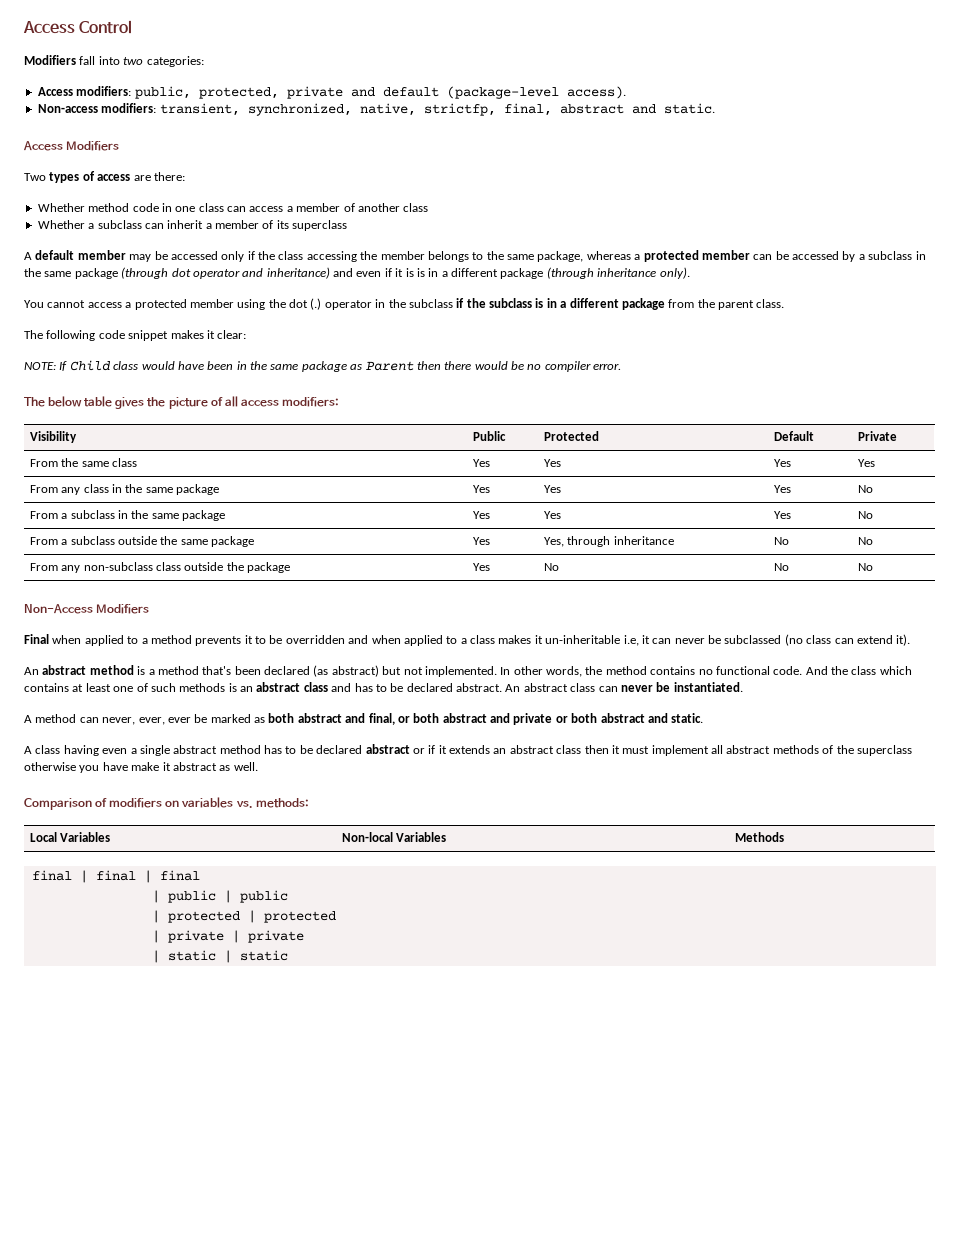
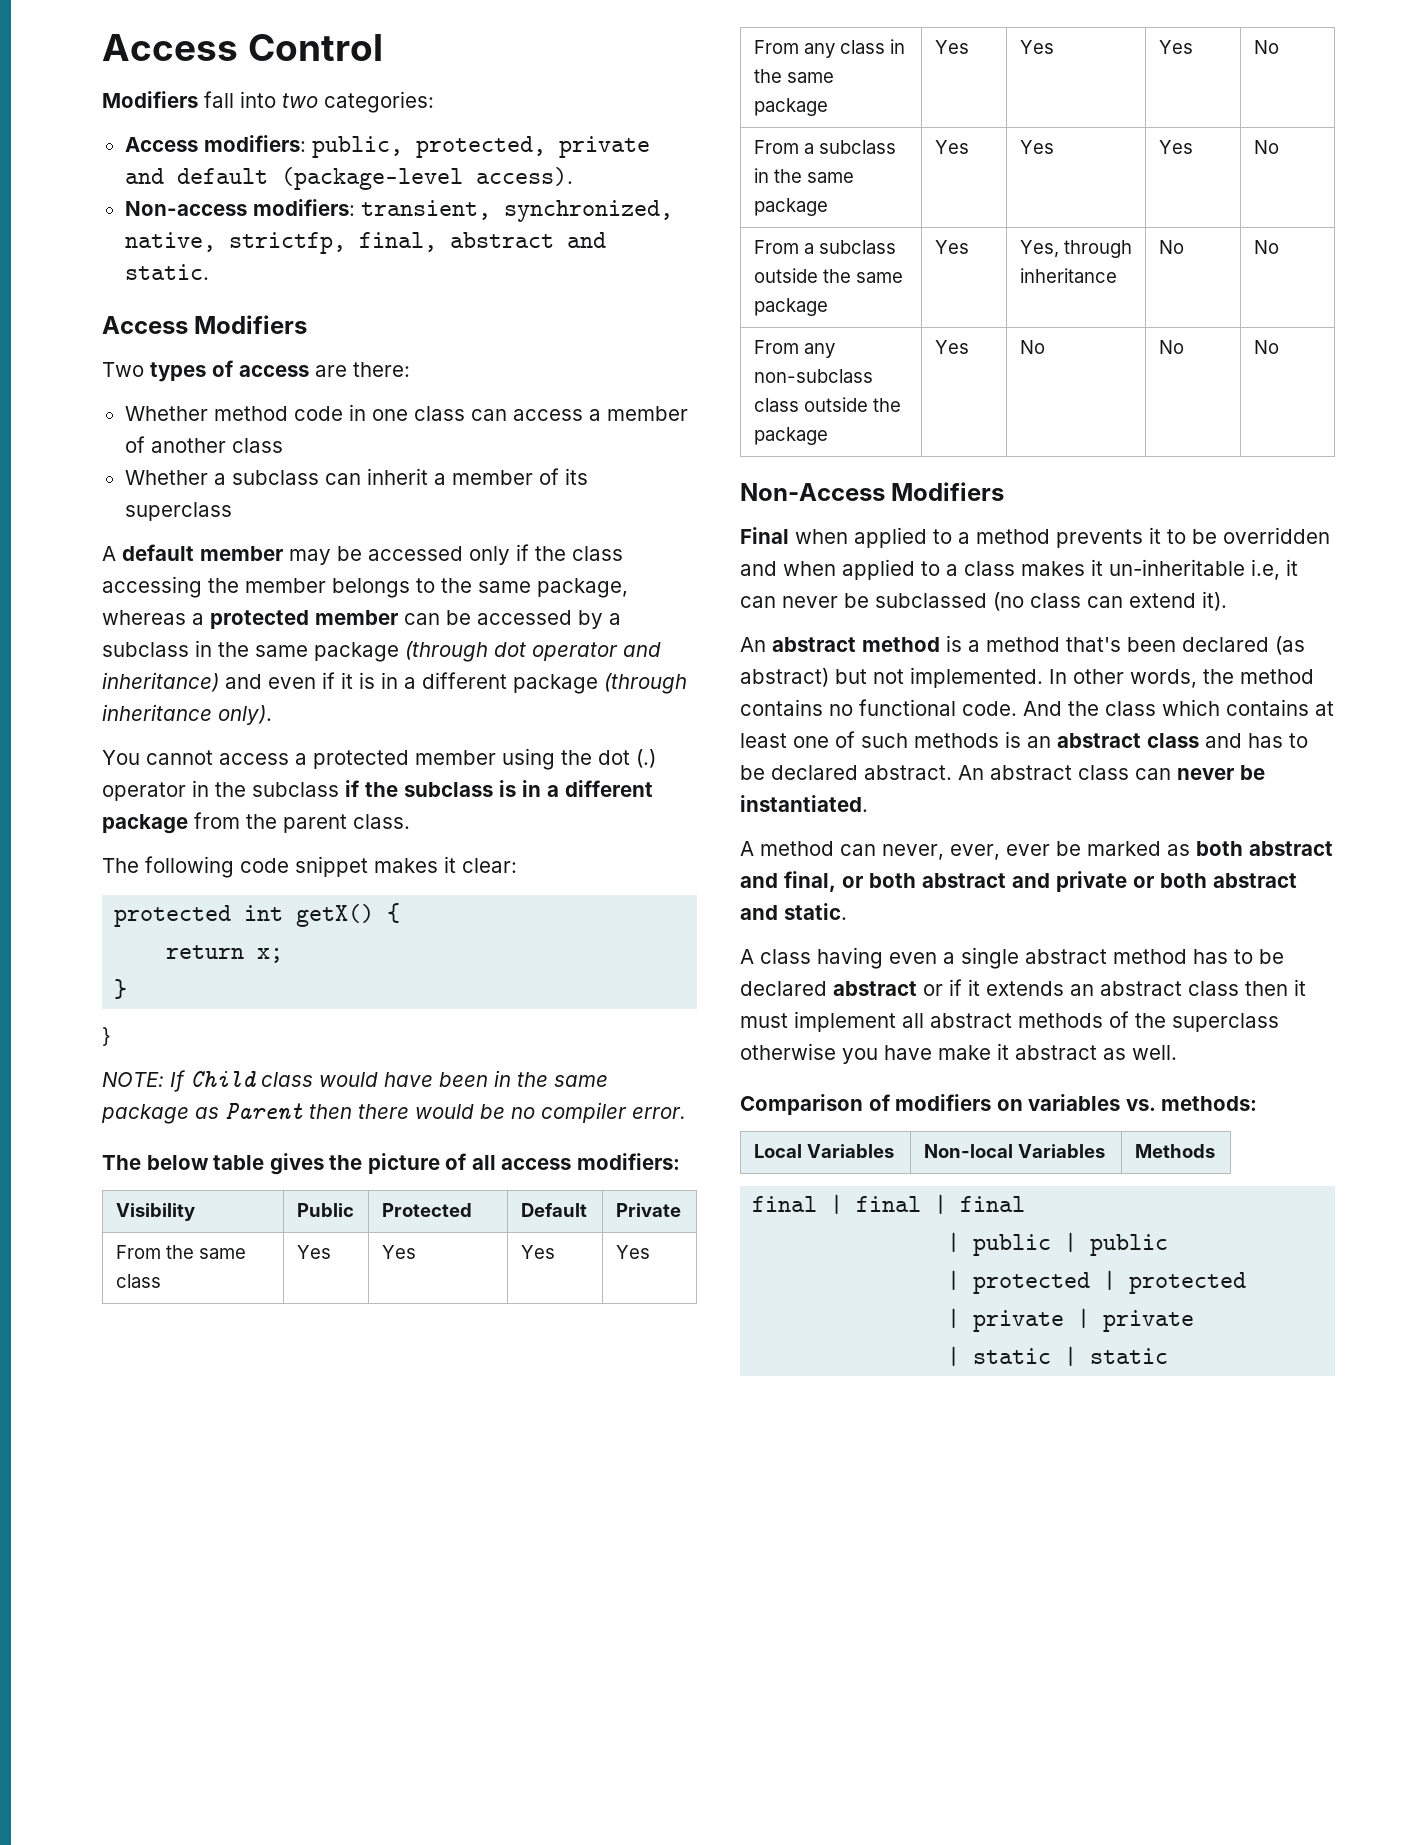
- A default member may be accessed only if the class accessing the member belongs to the same package, whereas a protected member can be accessed by a subclass in the same package (through dot operator and inheritance) and even if it is is in a different package (through inheritance only).
+ A default member may be accessed only if the class accessing the member belongs to the same package, whereas a protected member can be accessed by a subclass in the same package (through dot operator and inheritance) and even if it is in a different package (through inheritance only).
+ protected int getX() {
+ return x;
+ }
+ }

